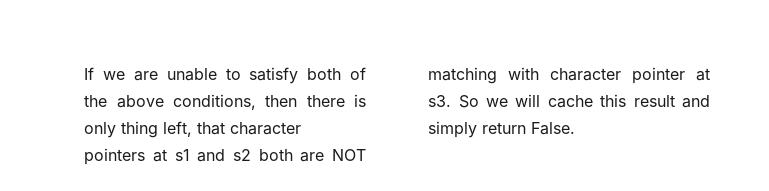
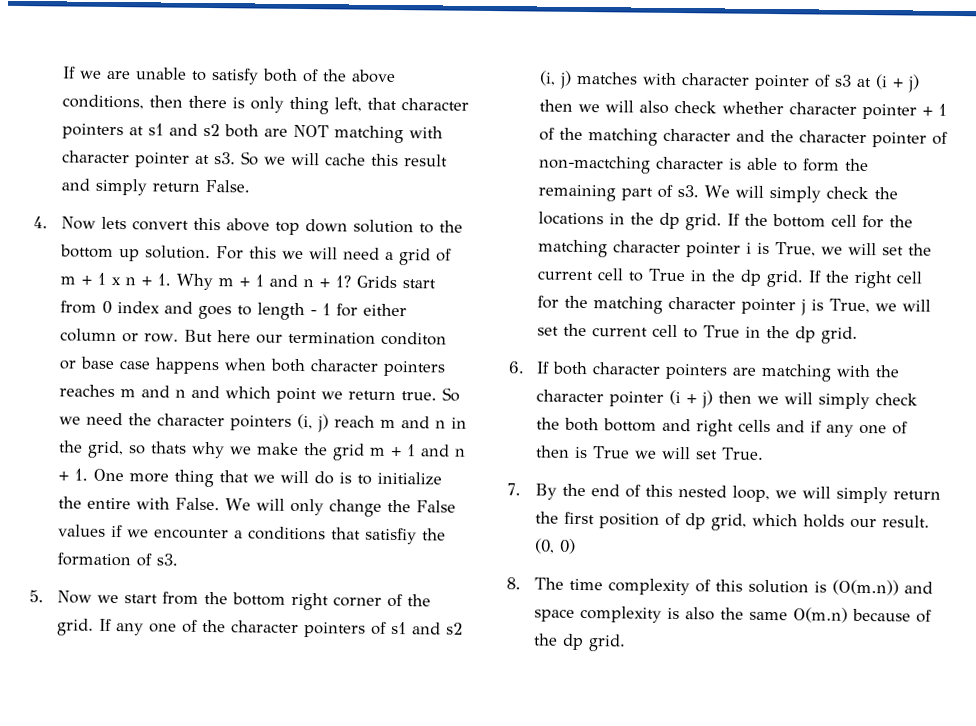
+ 4. Now lets convert this above top down solution to the bottom up solution. For this we will need a grid of m + 1 x n + 1. Why m + 1 and n + 1? Grids start from 0 index and goes to length - 1 for either column or row. But here our termination conditon or base case happens when both character pointers reaches m and n and which point we return true. So we need the character pointers (i, j) reach m and n in the grid, so thats why we make the grid m + 1 and n + 1. One more thing that we will do is to initialize the entire with False. We will only change the False values if we encounter a conditions that satisfiy the formation of s3.
+ 5. Now we start from the bottom right corner of the grid. If any one of the character pointers of s1 and s2 (i, j) matches with character pointer of s3 at (i + j) then we will also check whether character pointer + 1 of the matching character and the character pointer of non-mactching character is able to form the remaining part of s3. We will simply check the locations in the dp grid. If the bottom cell for the matching character pointer i is True, we will set the current cell to True in the dp grid. If the right cell for the matching character pointer j is True, we will set the current cell to True in the dp grid.
+ 6. If both character pointers are matching with the character pointer (i + j) then we will simply check the both bottom and right cells and if any one of then is True we will set True.
+ 7. By the end of this nested loop, we will simply return the first position of dp grid, which holds our result. (0, 0)
+ 8. The time complexity of this solution is (O(m.n)) and space complexity is also the same O(m.n) because of the dp grid.

